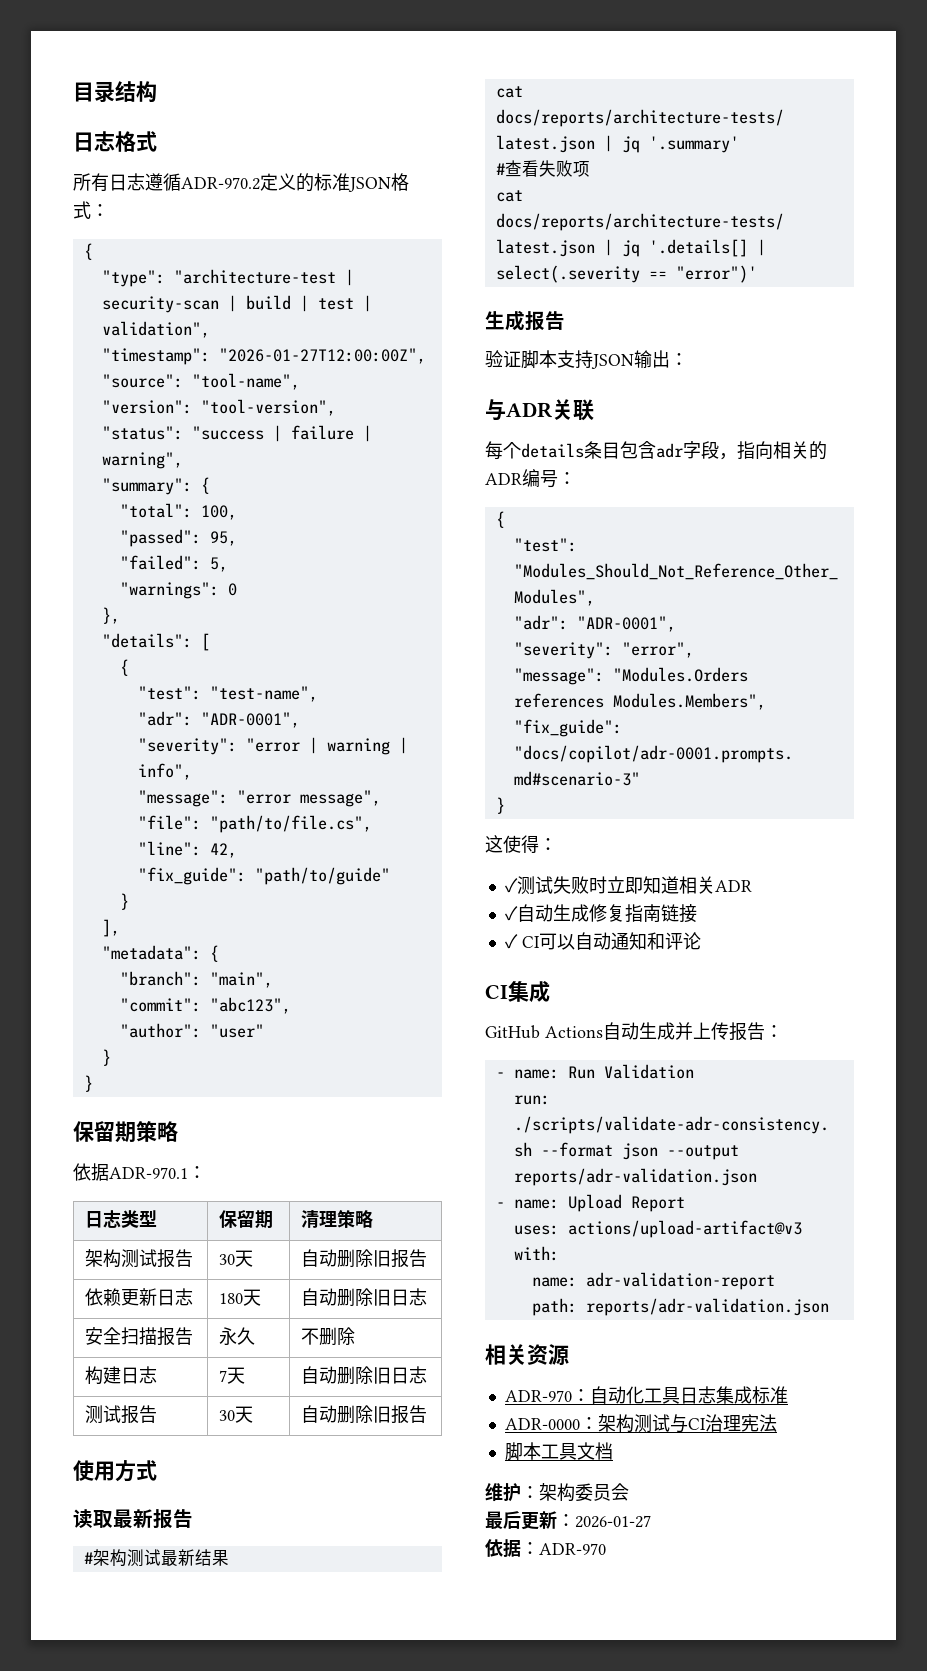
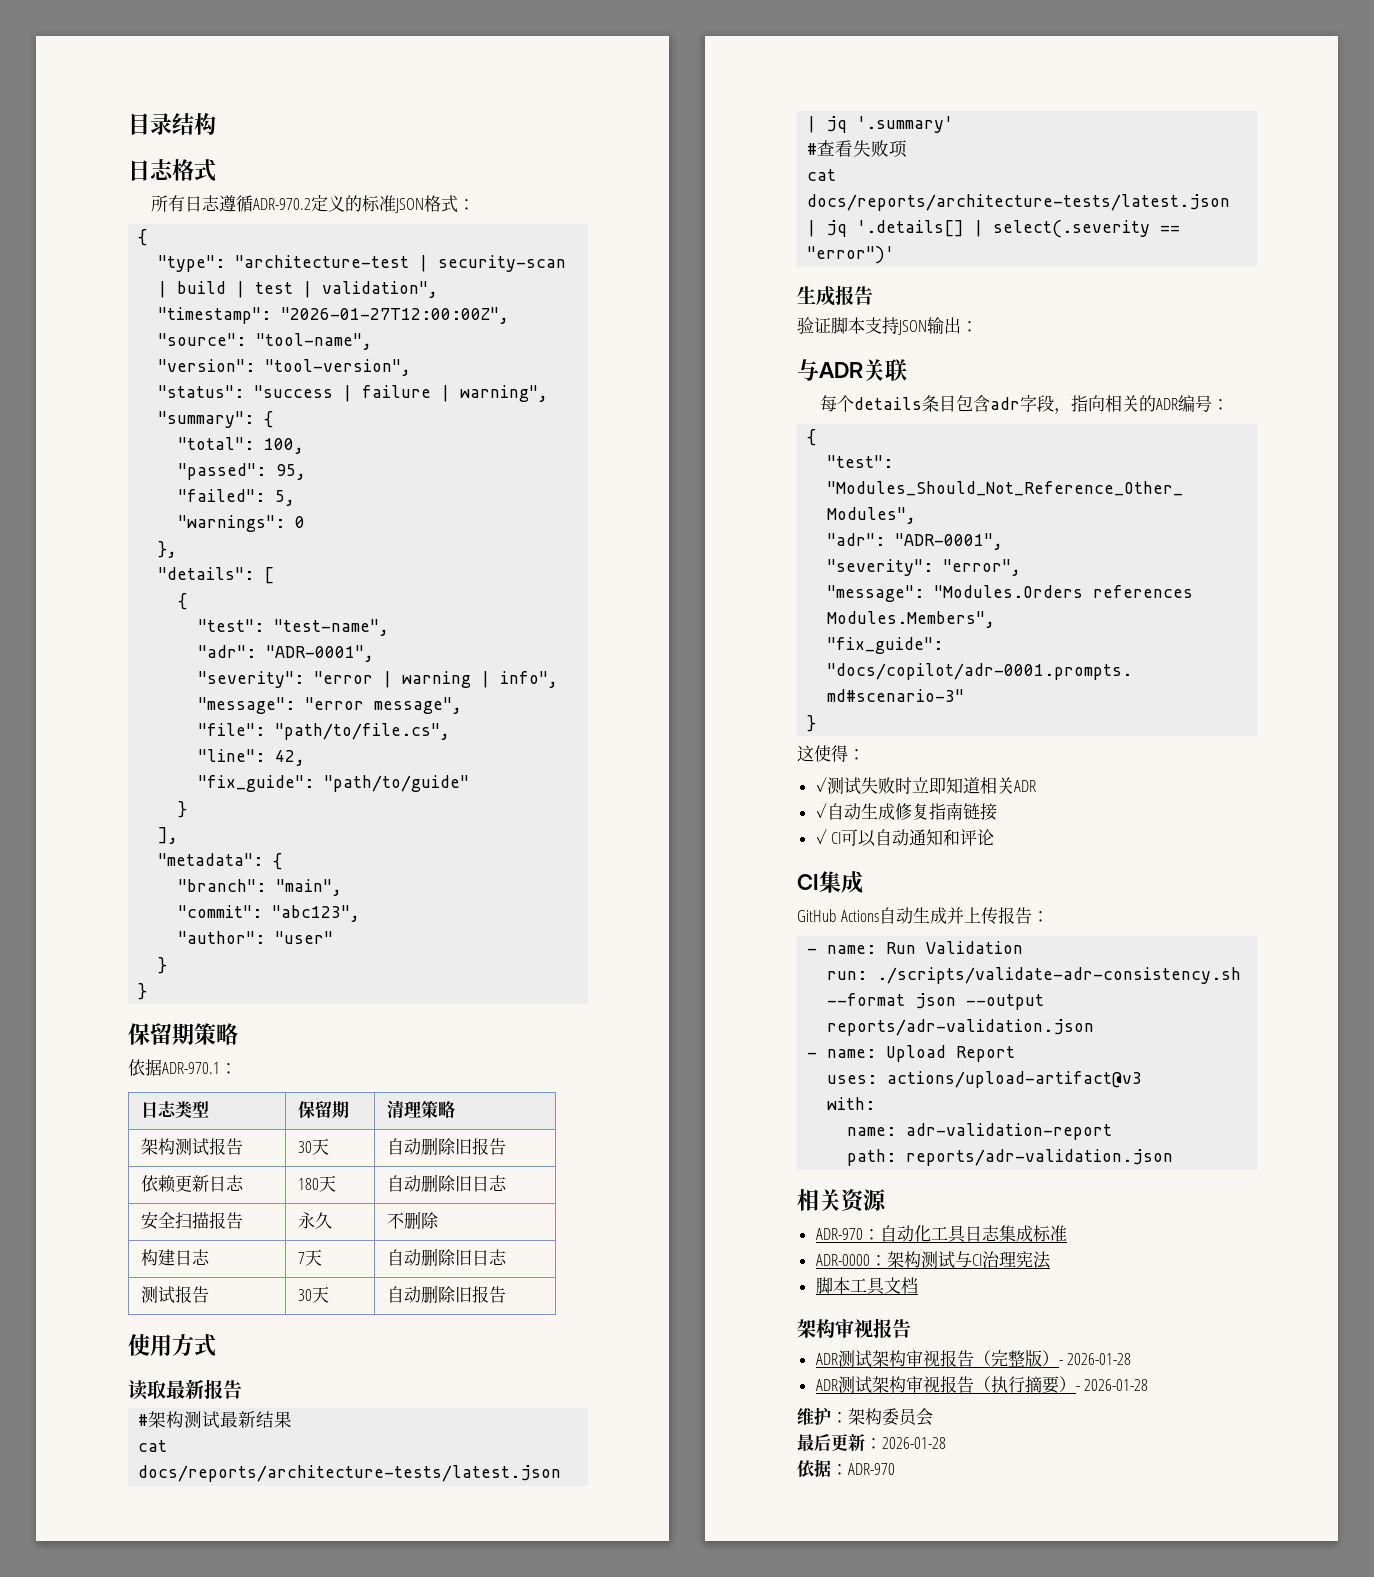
  脚本工具文档
+ 架构审视报告
+ ADR测试架构审视报告（完整版）- 2026-01-28
+ ADR测试架构审视报告（执行摘要）- 2026-01-28
- 最后更新：2026-01-27
+ 最后更新：2026-01-28

